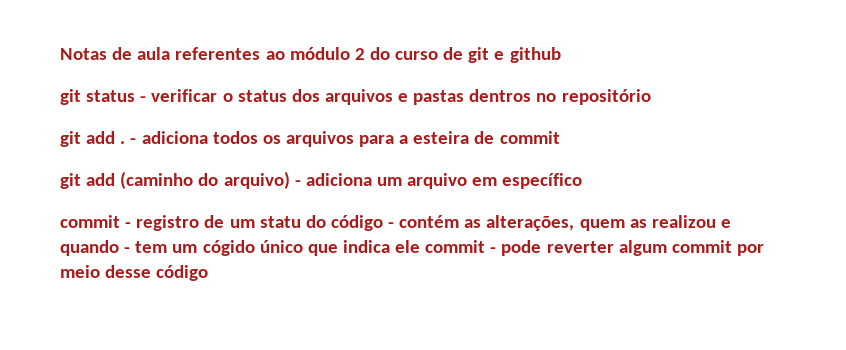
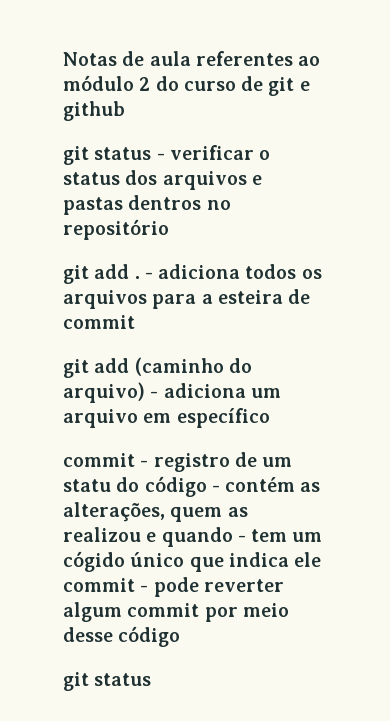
  commit - registro de um statu do código - contém as alterações, quem as realizou e quando - tem um cógido único que indica ele commit - pode reverter algum commit por meio desse código
+ git status

